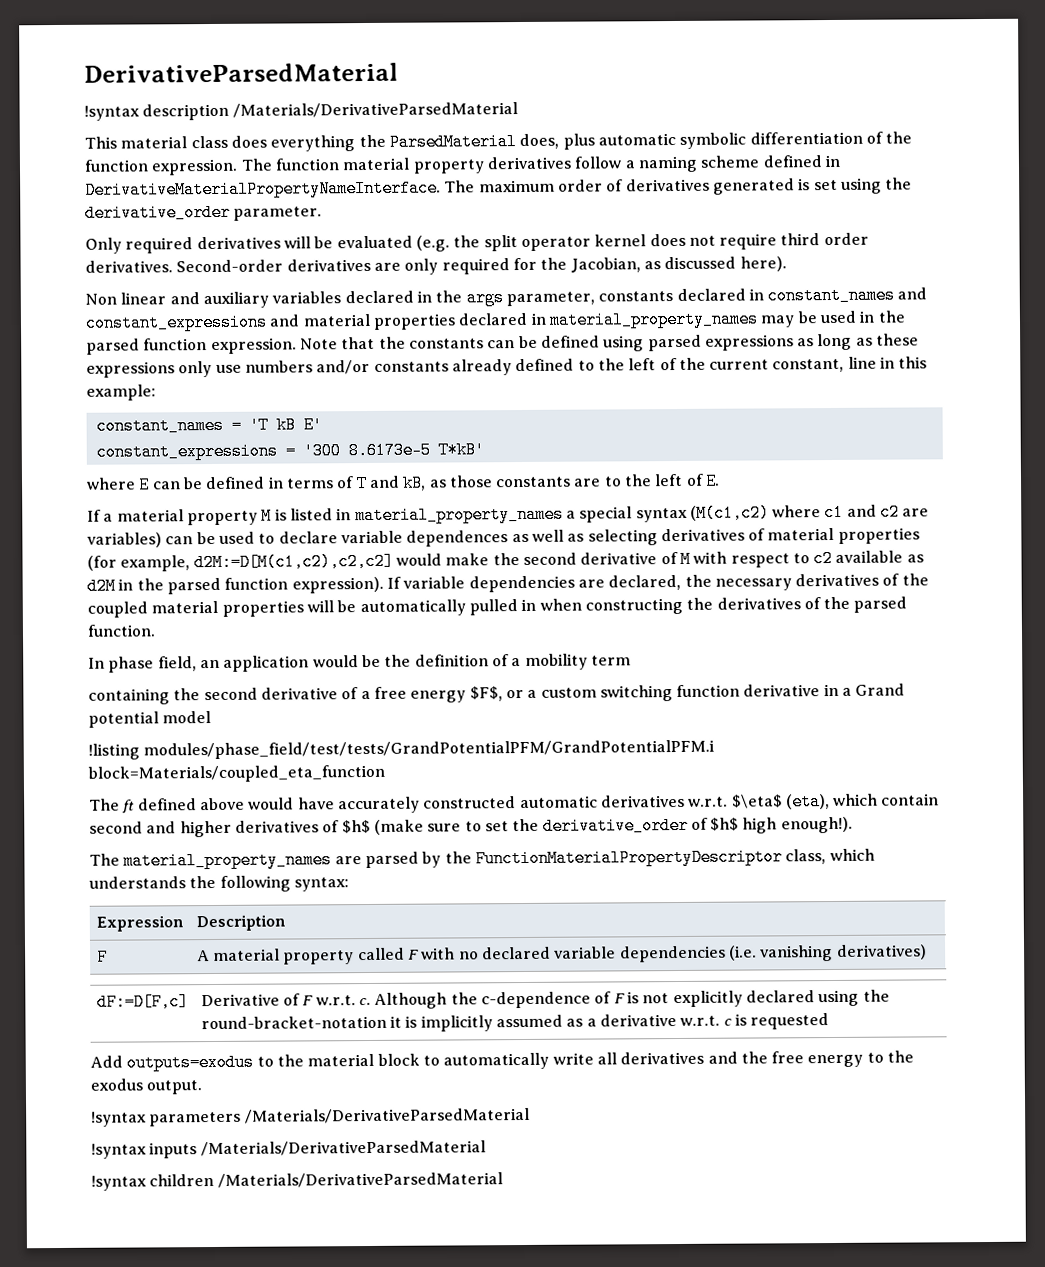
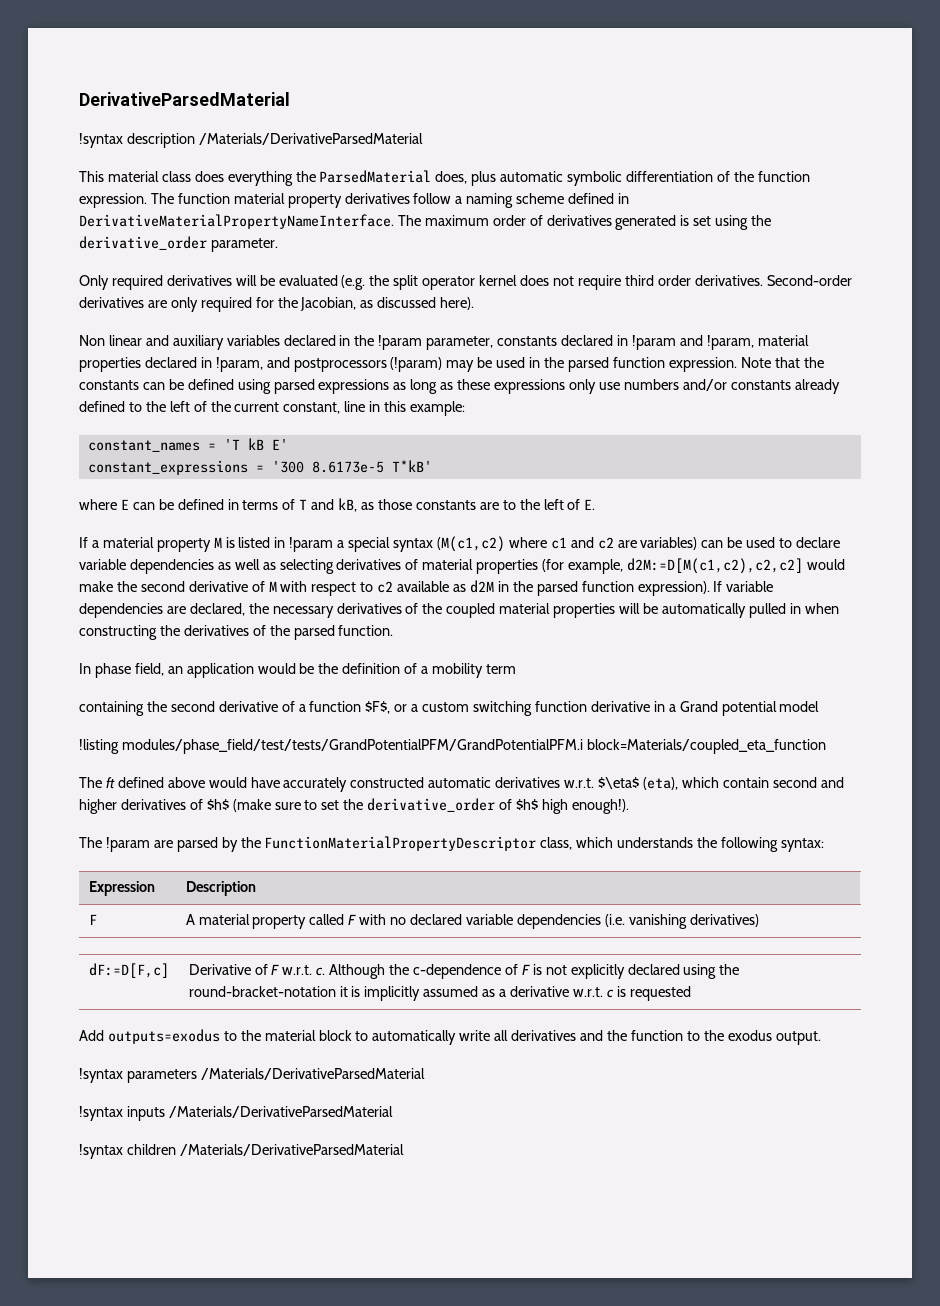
- Non linear and auxiliary variables declared in the args parameter, constants declared in constant_names and constant_expressions and material properties declared in material_property_names may be used in the parsed function expression.
+ Non linear and auxiliary variables declared in the !param parameter, constants declared in !param and !param, material properties declared in !param, and postprocessors (!param) may be used in the parsed function expression.
- If a material property M is listed in material_property_names a special syntax (M(c1,c2) where c1 and c2 are variables) can be used to declare variable dependences as well as selecting derivatives of material properties (for example, d2M:=D[M(c1,c2),c2,c2] would make the second derivative of M with respect to c2 available as d2M in the parsed function expression).
+ If a material property M is listed in !param a special syntax (M(c1,c2) where c1 and c2 are variables) can be used to declare variable dependencies as well as selecting derivatives of material properties (for example, d2M:=D[M(c1,c2),c2,c2] would make the second derivative of M with respect to c2 available as d2M in the parsed function expression).
- containing the second derivative of a free energy $F$, or a custom switching function derivative in a Grand potential model
+ containing the second derivative of a function $F$, or a custom switching function derivative in a Grand potential model
- The material_property_names are parsed by the FunctionMaterialPropertyDescriptor class, which understands the following syntax:
+ The !param are parsed by the FunctionMaterialPropertyDescriptor class, which understands the following syntax:
- Add outputs=exodus to the material block to automatically write all derivatives and the free energy to the exodus output.
+ Add outputs=exodus to the material block to automatically write all derivatives and the function to the exodus output.

